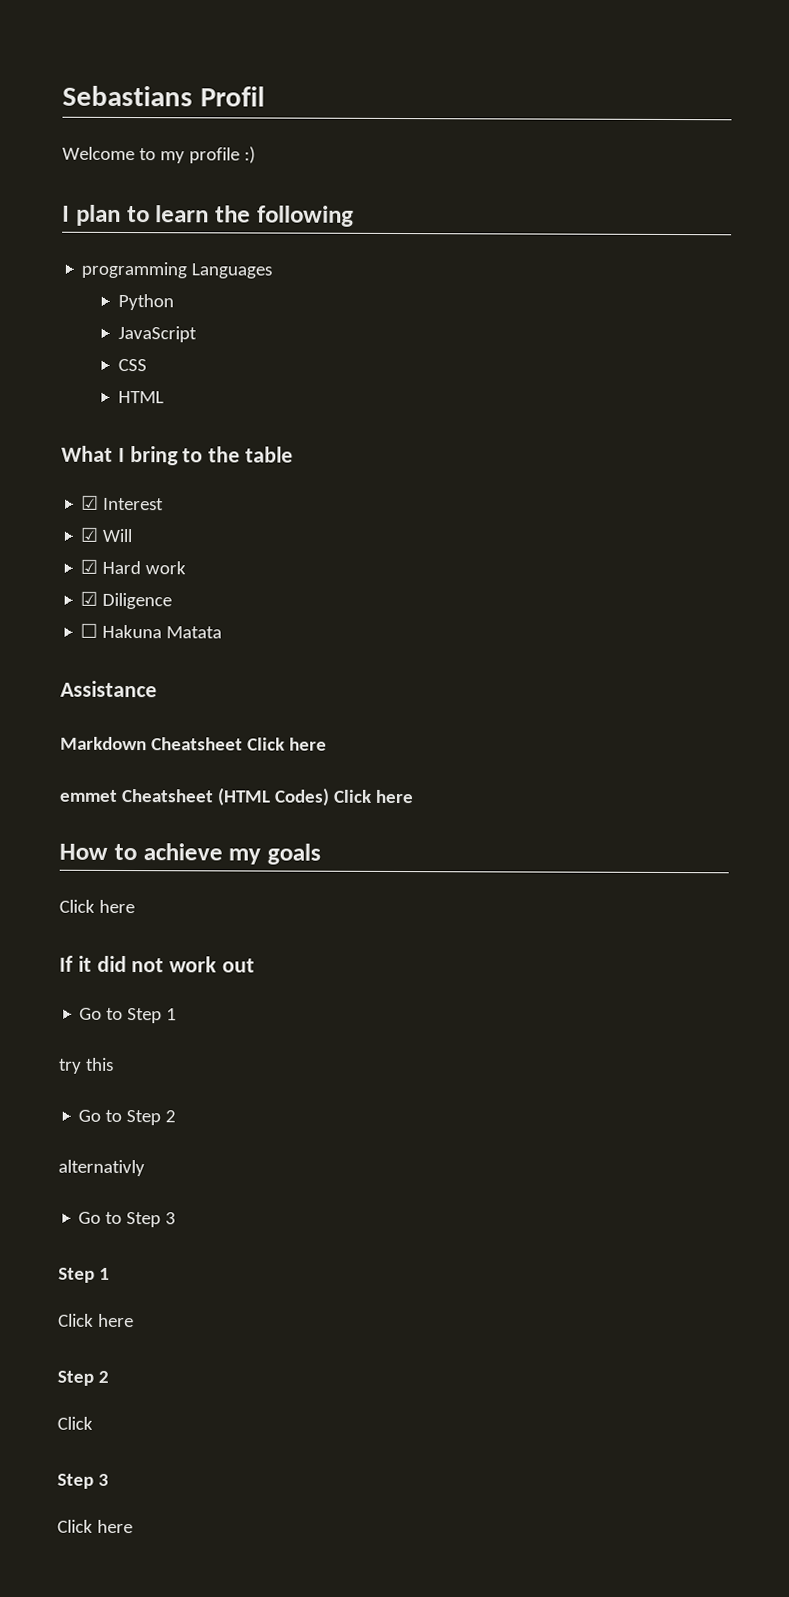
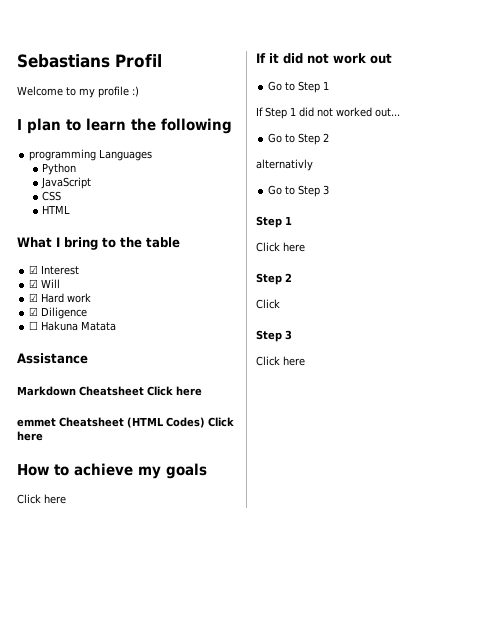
- try this
+ If Step 1 did not worked out...

